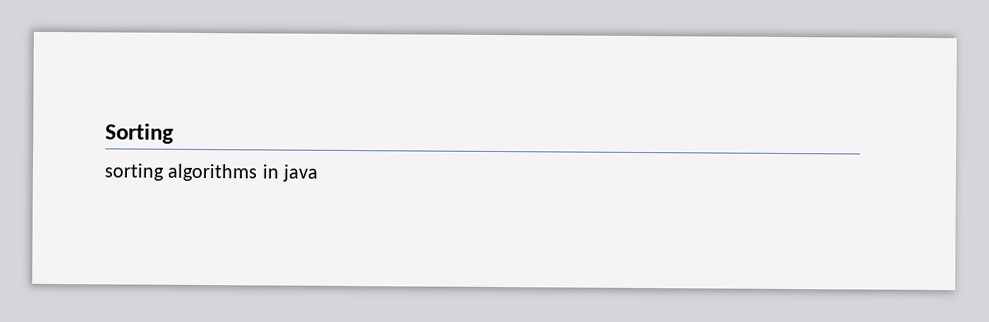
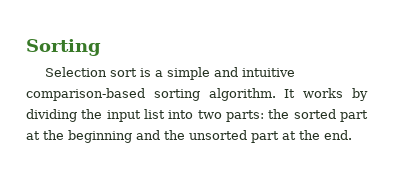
- sorting algorithms in java
+ Selection sort is a simple and intuitive comparison-based sorting algorithm. It works by dividing the input list into two parts: the sorted part at the beginning and the unsorted part at the end.

